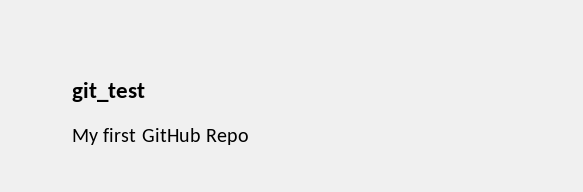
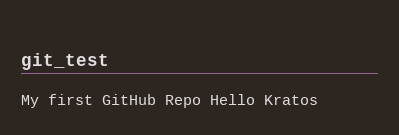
- My first GitHub Repo
+ My first GitHub Repo Hello Kratos

